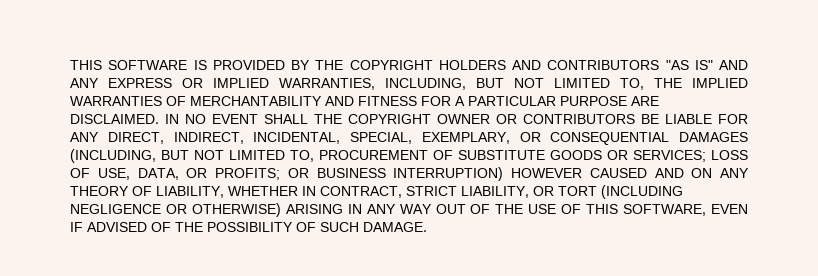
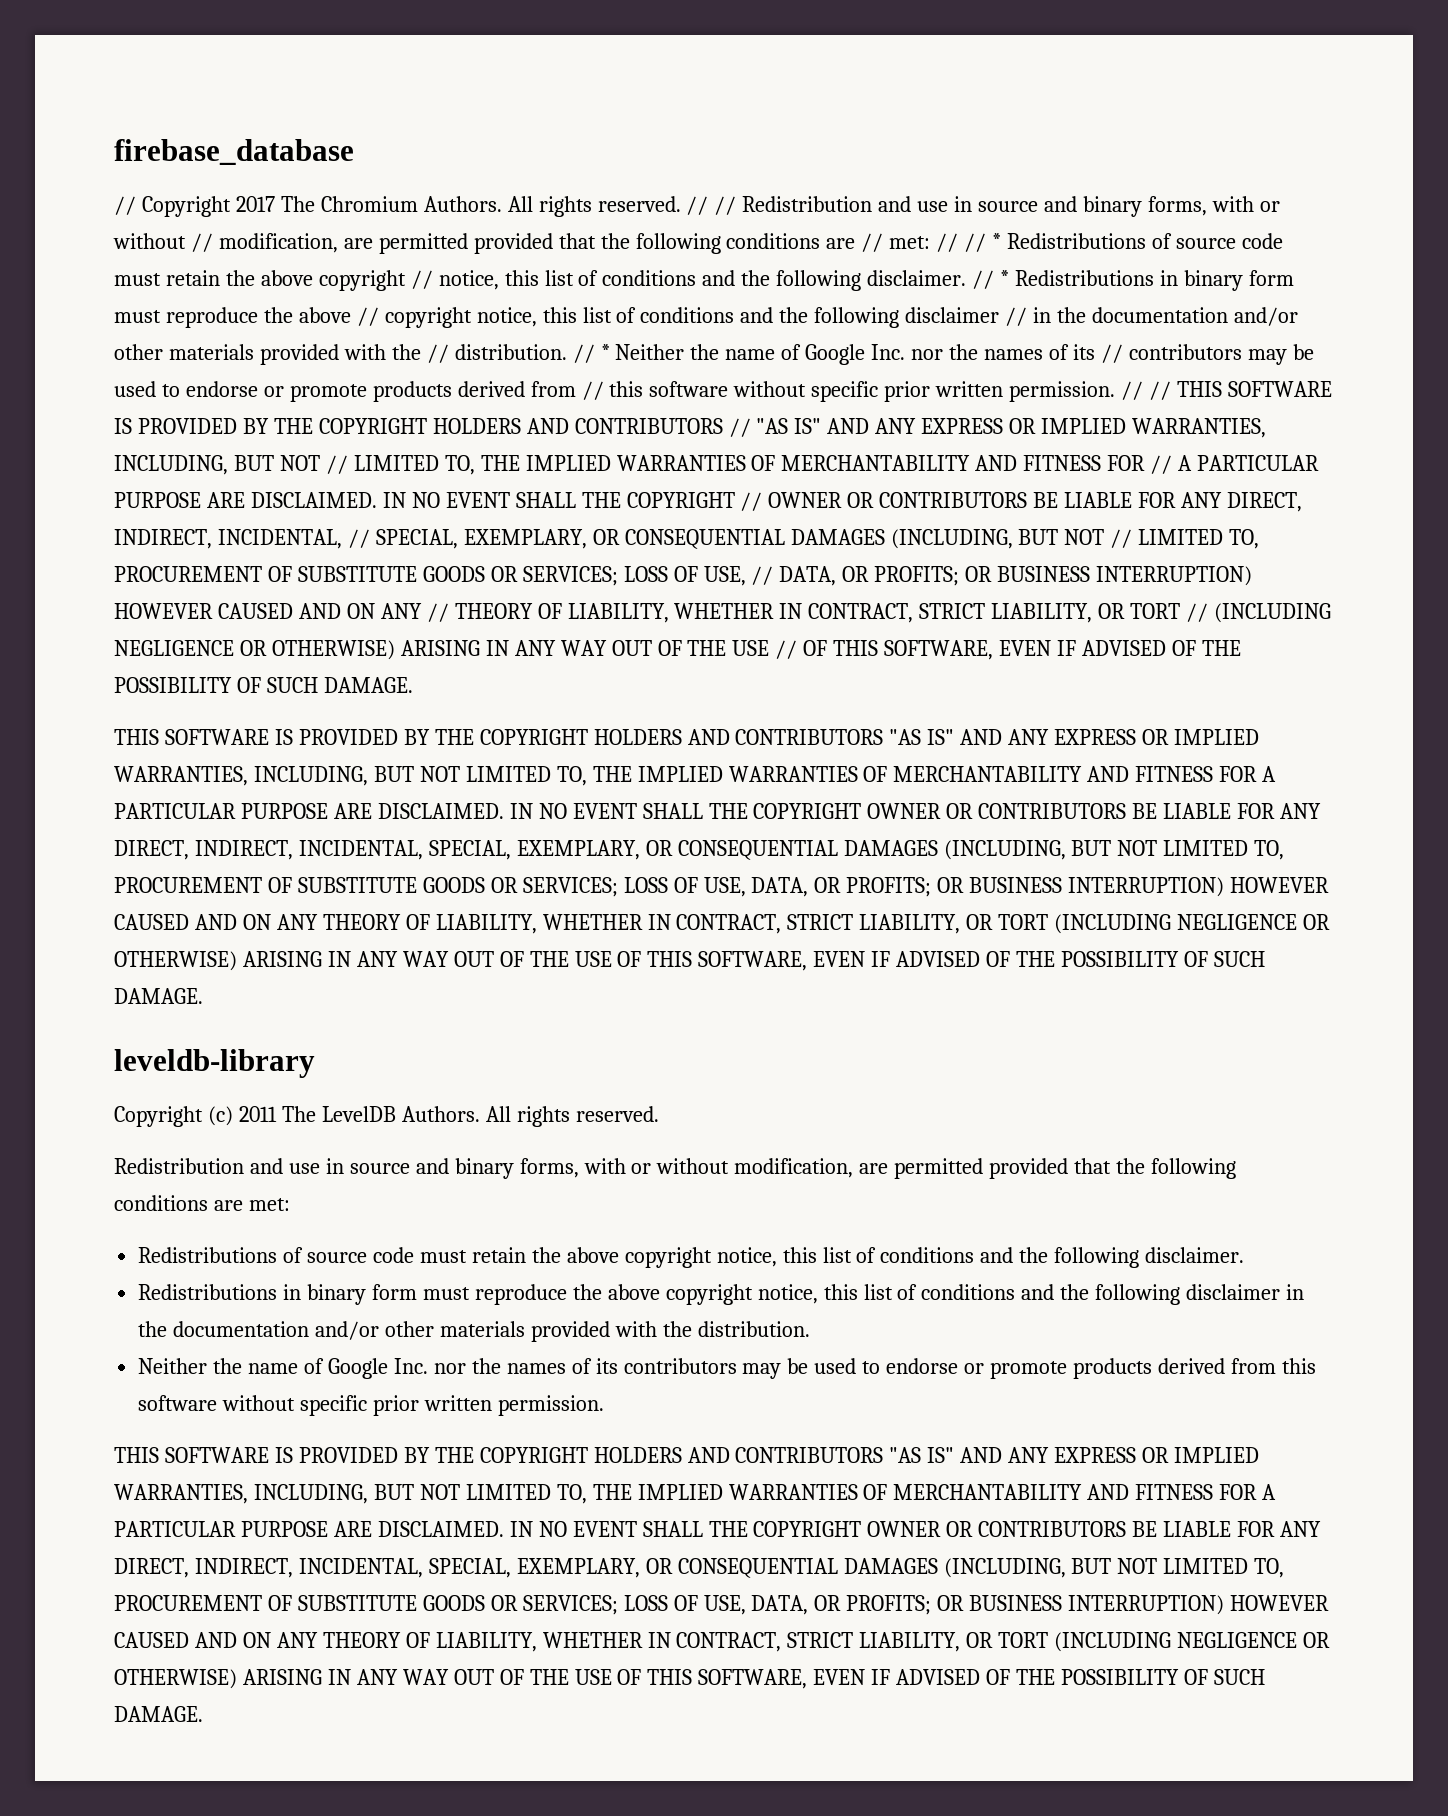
+ firebase_database
+ // Copyright 2017 The Chromium Authors. All rights reserved. // // Redistribution and use in source and binary forms, with or without // modification, are permitted provided that the following conditions are // met: // // * Redistributions of source code must retain the above copyright // notice, this list of conditions and the following disclaimer. // * Redistributions in binary form must reproduce the above // copyright notice, this list of conditions and the following disclaimer // in the documentation and/or other materials provided with the // distribution. // * Neither the name of Google Inc. nor the names of its // contributors may be used to endorse or promote products derived from // this software without specific prior written permission. // // THIS SOFTWARE IS PROVIDED BY THE COPYRIGHT HOLDERS AND CONTRIBUTORS // "AS IS" AND ANY EXPRESS OR IMPLIED WARRANTIES, INCLUDING, BUT NOT // LIMITED TO, THE IMPLIED WARRANTIES OF MERCHANTABILITY AND FITNESS FOR // A PARTICULAR PURPOSE ARE DISCLAIMED. IN NO EVENT SHALL THE COPYRIGHT // OWNER OR CONTRIBUTORS BE LIABLE FOR ANY DIRECT, INDIRECT, INCIDENTAL, // SPECIAL, EXEMPLARY, OR CONSEQUENTIAL DAMAGES (INCLUDING, BUT NOT // LIMITED TO, PROCUREMENT OF SUBSTITUTE GOODS OR SERVICES; LOSS OF USE, // DATA, OR PROFITS; OR BUSINESS INTERRUPTION) HOWEVER CAUSED AND ON ANY // THEORY OF LIABILITY, WHETHER IN CONTRACT, STRICT LIABILITY, OR TORT // (INCLUDING NEGLIGENCE OR OTHERWISE) ARISING IN ANY WAY OUT OF THE USE // OF THIS SOFTWARE, EVEN IF ADVISED OF THE POSSIBILITY OF SUCH DAMAGE.
+ leveldb-library
+ Copyright (c) 2011 The LevelDB Authors. All rights reserved.
+ Redistribution and use in source and binary forms, with or without modification, are permitted provided that the following conditions are met:
+ Redistributions of source code must retain the above copyright notice, this list of conditions and the following disclaimer.
+ Redistributions in binary form must reproduce the above copyright notice, this list of conditions and the following disclaimer in the documentation and/or other materials provided with the distribution.
+ Neither the name of Google Inc. nor the names of its contributors may be used to endorse or promote products derived from this software without specific prior written permission.
+ THIS SOFTWARE IS PROVIDED BY THE COPYRIGHT HOLDERS AND CONTRIBUTORS "AS IS" AND ANY EXPRESS OR IMPLIED WARRANTIES, INCLUDING, BUT NOT LIMITED TO, THE IMPLIED WARRANTIES OF MERCHANTABILITY AND FITNESS FOR A PARTICULAR PURPOSE ARE DISCLAIMED. IN NO EVENT SHALL THE COPYRIGHT OWNER OR CONTRIBUTORS BE LIABLE FOR ANY DIRECT, INDIRECT, INCIDENTAL, SPECIAL, EXEMPLARY, OR CONSEQUENTIAL DAMAGES (INCLUDING, BUT NOT LIMITED TO, PROCUREMENT OF SUBSTITUTE GOODS OR SERVICES; LOSS OF USE, DATA, OR PROFITS; OR BUSINESS INTERRUPTION) HOWEVER CAUSED AND ON ANY THEORY OF LIABILITY, WHETHER IN CONTRACT, STRICT LIABILITY, OR TORT (INCLUDING NEGLIGENCE OR OTHERWISE) ARISING IN ANY WAY OUT OF THE USE OF THIS SOFTWARE, EVEN IF ADVISED OF THE POSSIBILITY OF SUCH DAMAGE.

